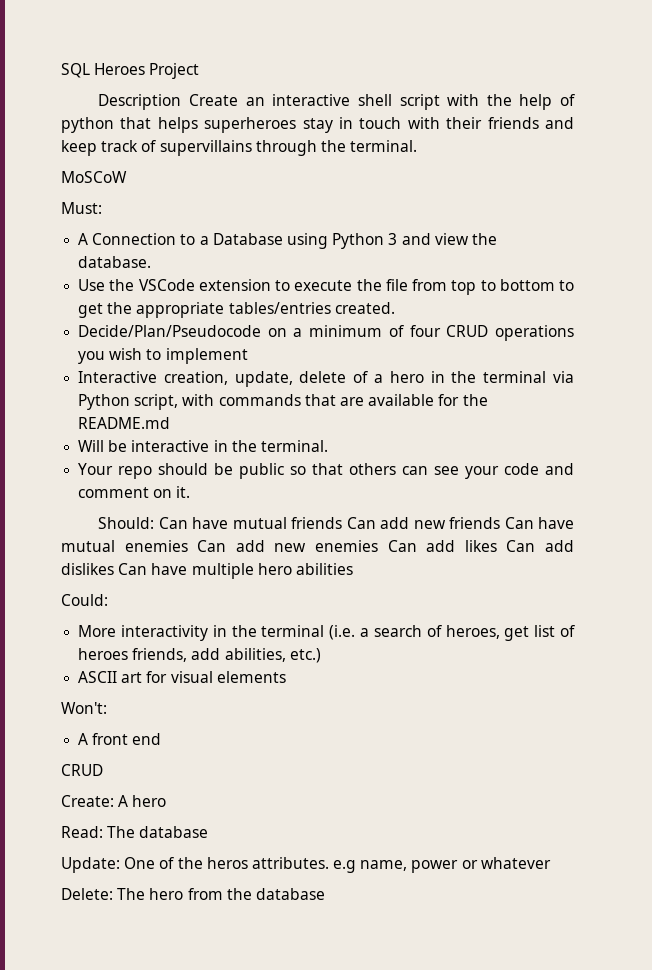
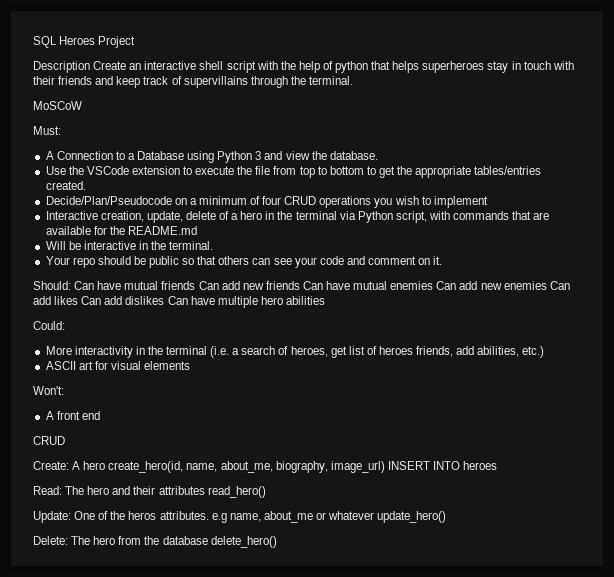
- Create: A hero
- Read: The database
+ Create: A hero create_hero(id, name, about_me, biography, image_url) INSERT INTO heroes
+ Read: The hero and their attributes read_hero()
- Update: One of the heros attributes. e.g name, power or whatever
+ Update: One of the heros attributes. e.g name, about_me or whatever update_hero()
- Delete: The hero from the database
+ Delete: The hero from the database delete_hero()

